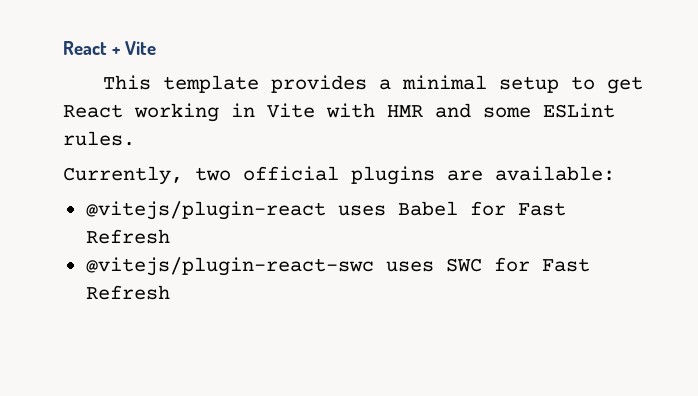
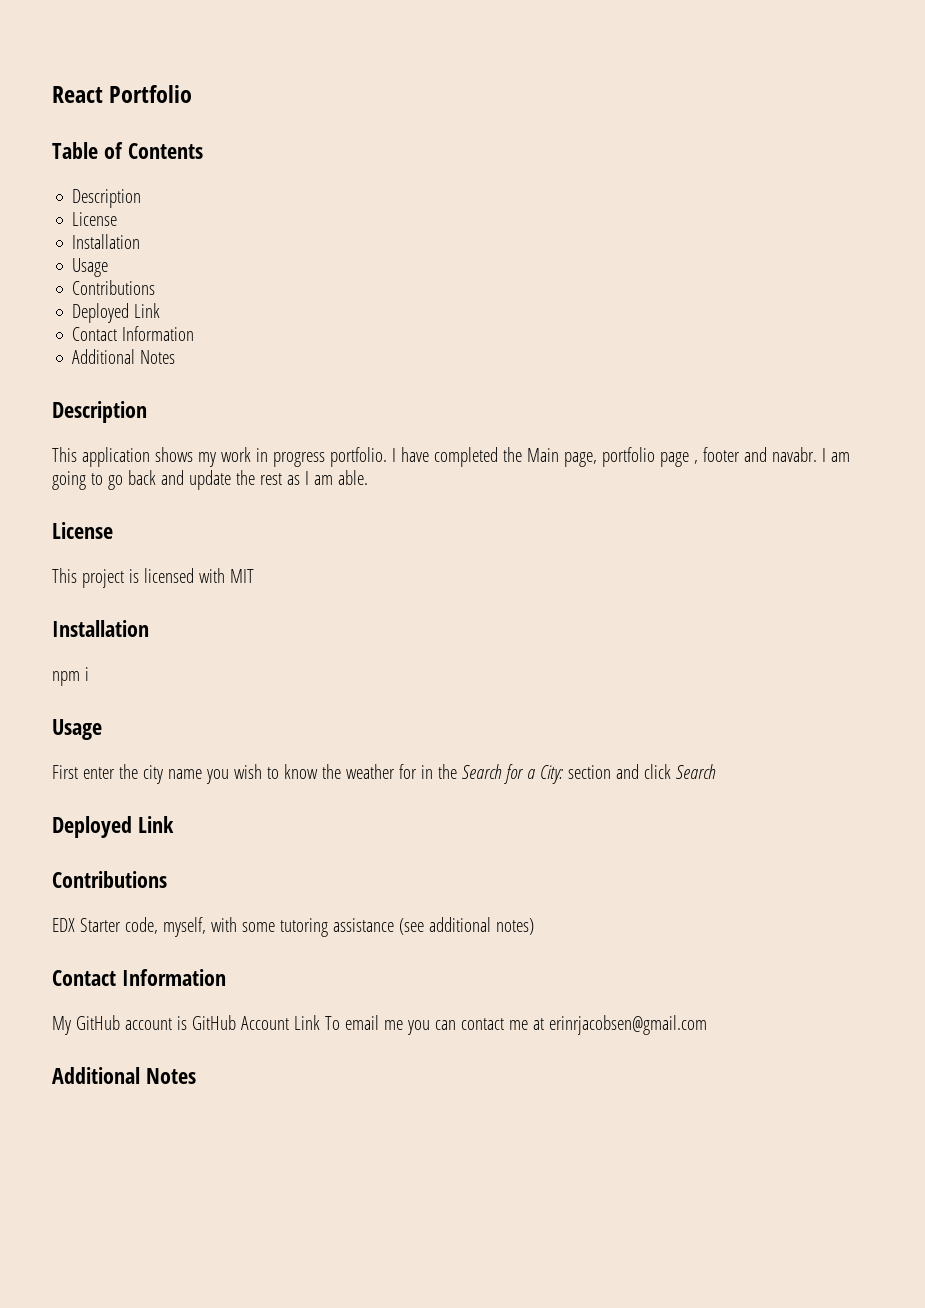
- React + Vite
- This template provides a minimal setup to get React working in Vite with HMR and some ESLint rules.
- Currently, two official plugins are available:
- @vitejs/plugin-react uses Babel for Fast Refresh
- @vitejs/plugin-react-swc uses SWC for Fast Refresh
+ React Portfolio
+ Table of Contents
+ Description
+ License
+ Installation
+ Usage
+ Contributions
+ Deployed Link
+ Contact Information
+ Additional Notes
+ Description
+ This application shows my work in progress portfolio. I have completed the Main page, portfolio page , footer and navabr. I am going to go back and update the rest as I am able.
+ License
+ This project is licensed with MIT
+ Installation
+ npm i
+ Usage
+ First enter the city name you wish to know the weather for in the Search for a City: section and click Search
+ Deployed Link
+ Contributions
+ EDX Starter code, myself, with some tutoring assistance (see additional notes)
+ Contact Information
+ My GitHub account is GitHub Account Link To email me you can contact me at erinrjacobsen@gmail.com
+ Additional Notes

